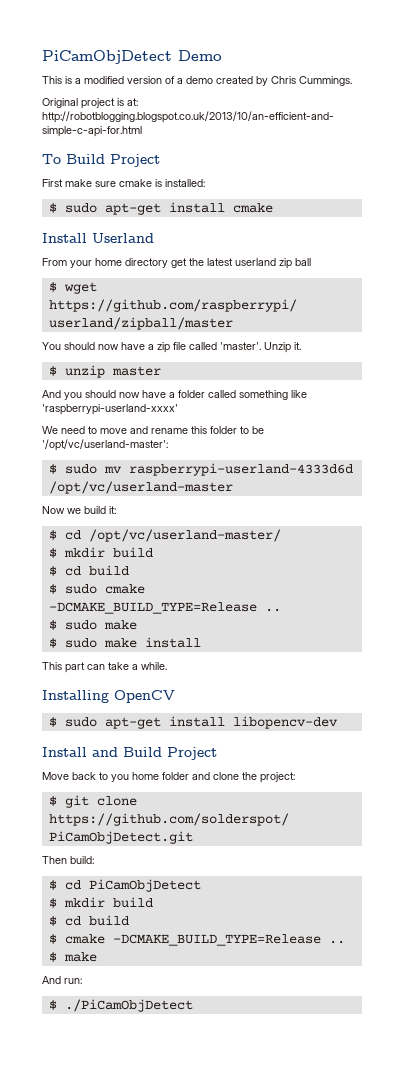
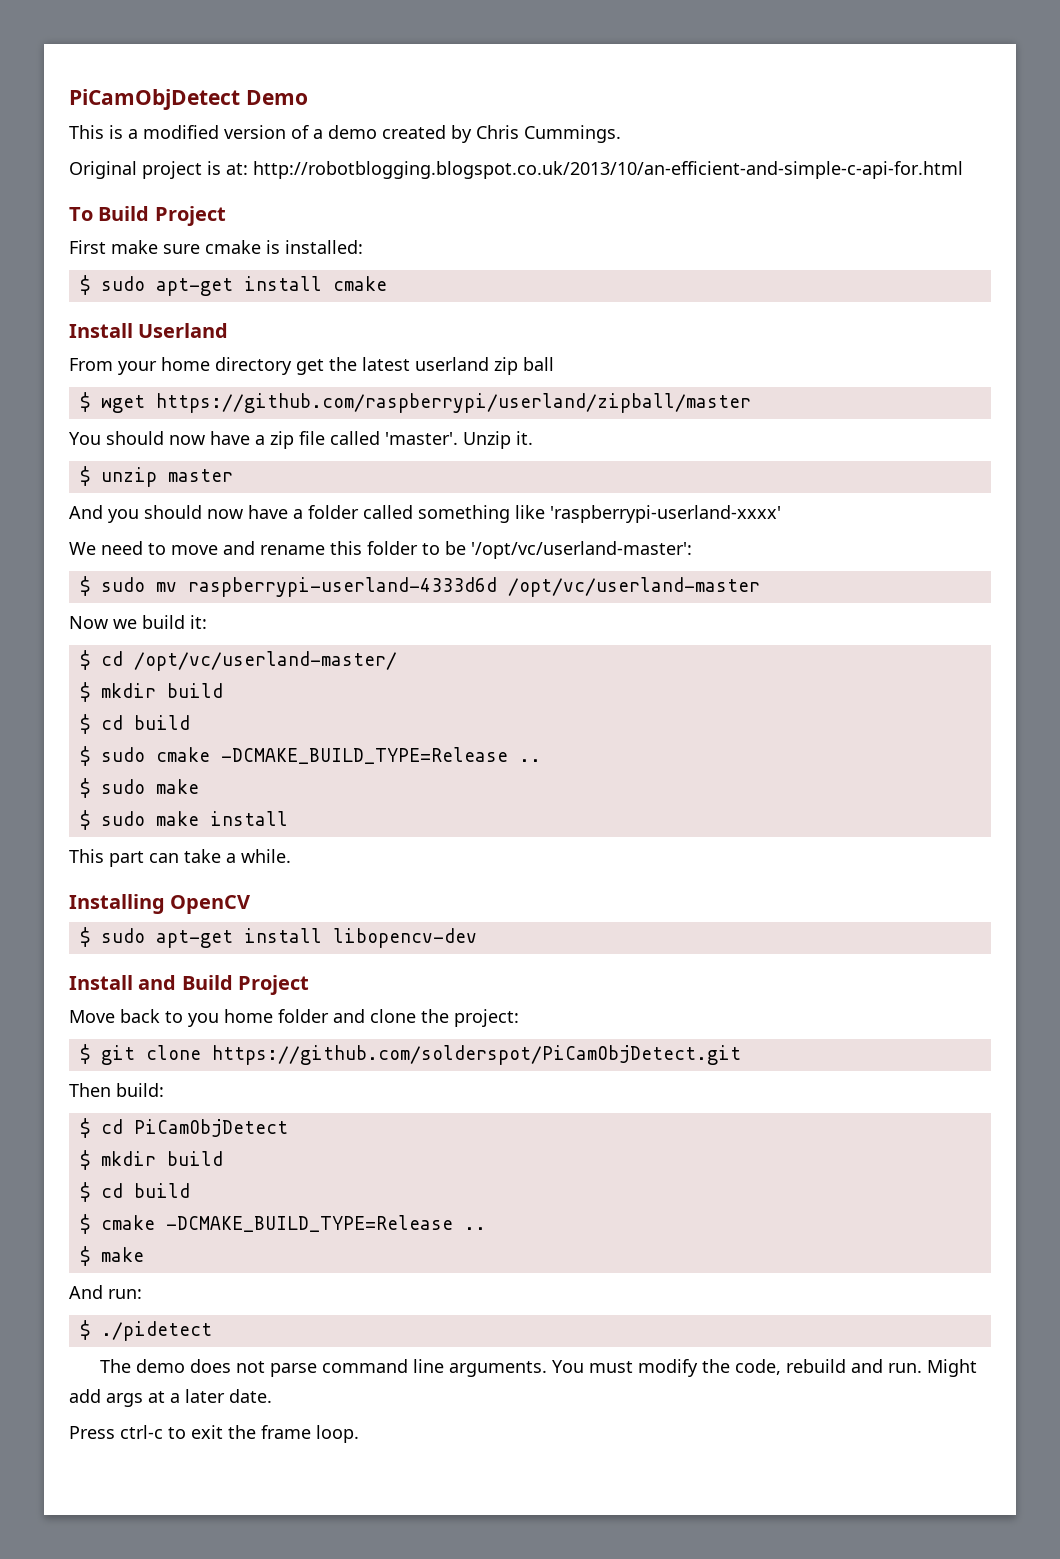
- $ ./PiCamObjDetect
+ $ ./pidetect
+ The demo does not parse command line arguments. You must modify the code, rebuild and run. Might add args at a later date.
+ Press ctrl-c to exit the frame loop.

